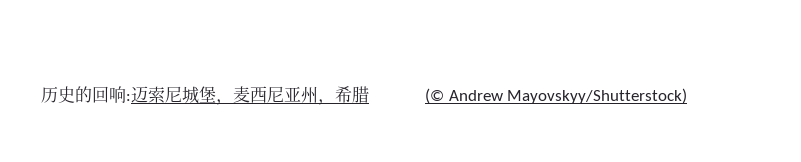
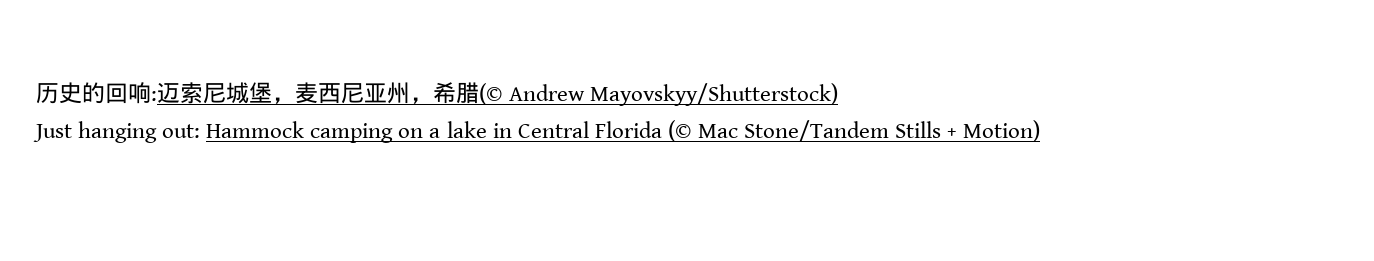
+ Just hanging out: Hammock camping on a lake in Central Florida (© Mac Stone/Tandem Stills + Motion)

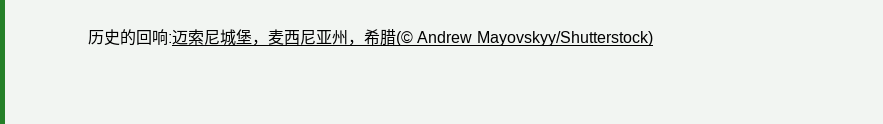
- Just hanging out: Hammock camping on a lake in Central Florida (© Mac Stone/Tandem Stills + Motion)

